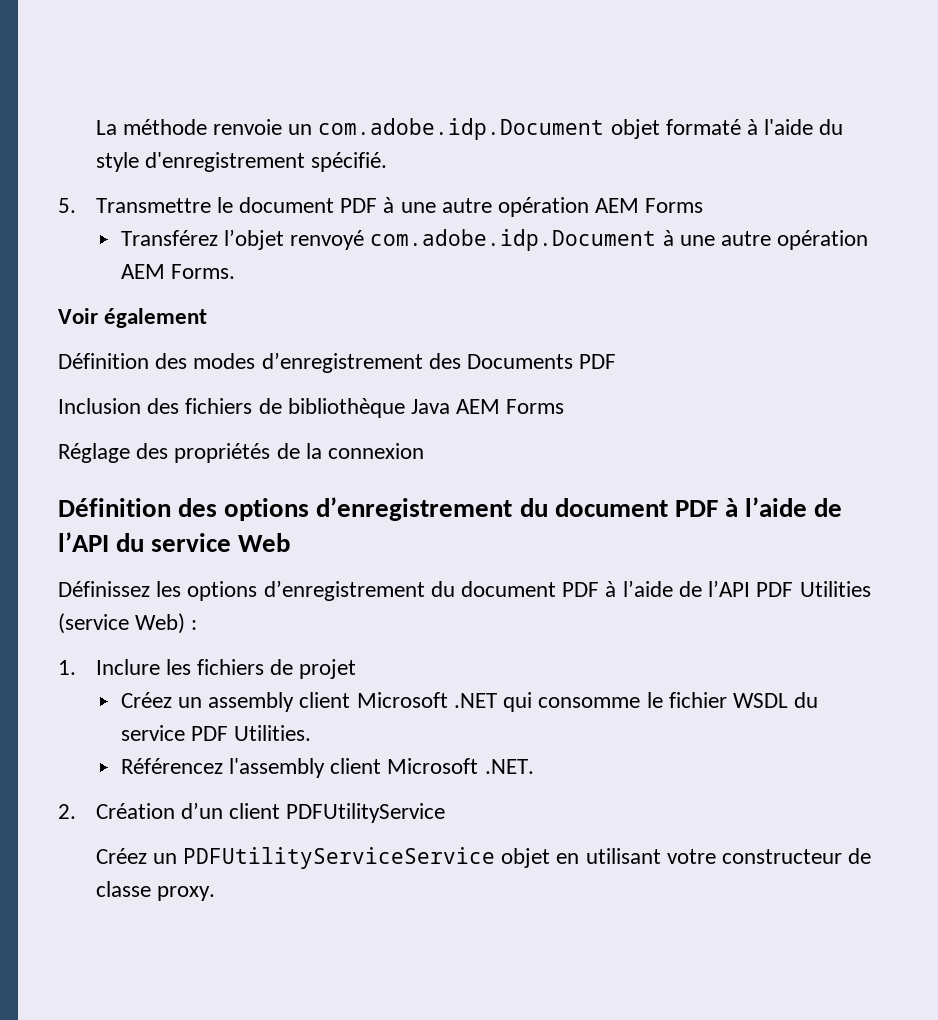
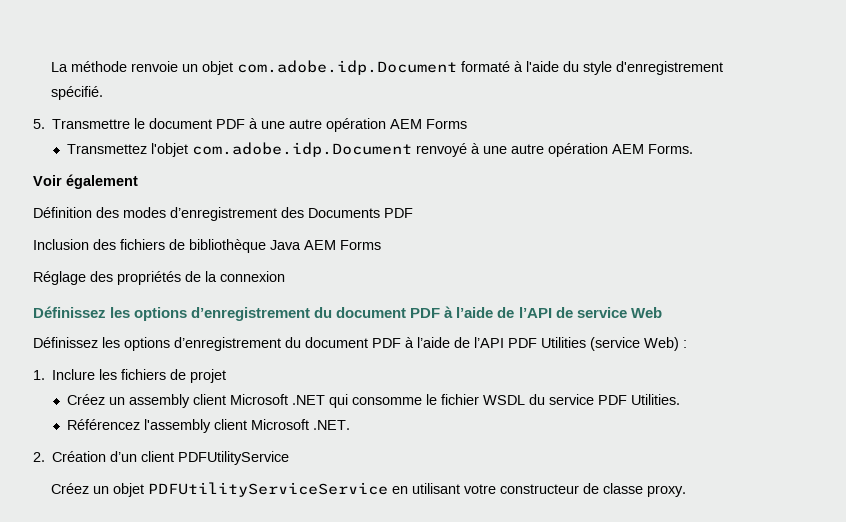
- La méthode renvoie un com.adobe.idp.Document objet formaté à l'aide du style d'enregistrement spécifié.
+ La méthode renvoie un objet com.adobe.idp.Document formaté à l'aide du style d'enregistrement spécifié.
- Transférez l’objet renvoyé com.adobe.idp.Document à une autre opération AEM Forms.
+ Transmettez l'objet com.adobe.idp.Document renvoyé à une autre opération AEM Forms.
- Définition des options d’enregistrement du document PDF à l’aide de l’API du service Web
+ Définissez les options d’enregistrement du document PDF à l’aide de l’API de service Web
- Créez un PDFUtilityServiceService objet en utilisant votre constructeur de classe proxy.
+ Créez un objet PDFUtilityServiceService en utilisant votre constructeur de classe proxy.

